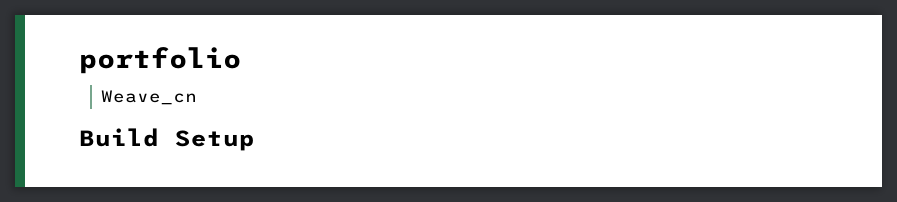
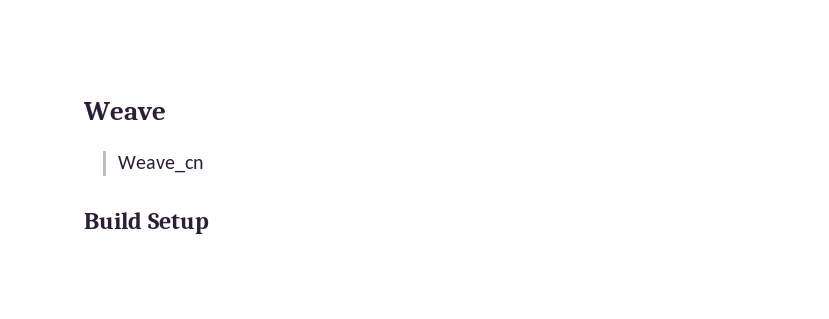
- portfolio
+ Weave

